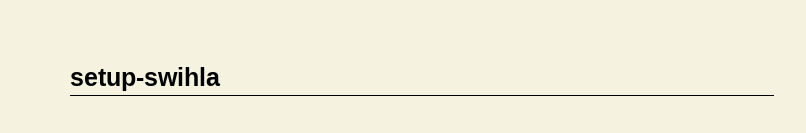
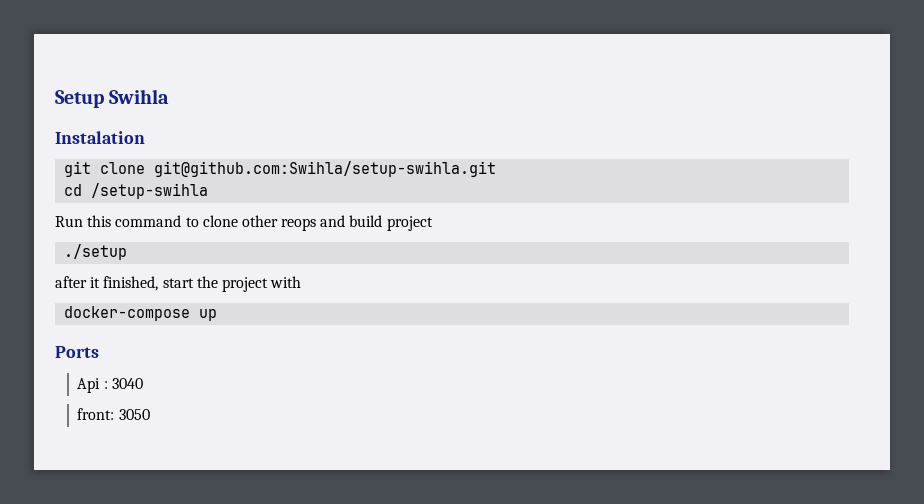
- setup-swihla
+ Setup Swihla
+ Instalation
+ git clone git@github.com:Swihla/setup-swihla.git
+ cd /setup-swihla
+ Run this command to clone other reops and build project
+ ./setup
+ after it finished, start the project with
+ docker-compose up
+ Ports
+ Api : 3040
+ front: 3050

